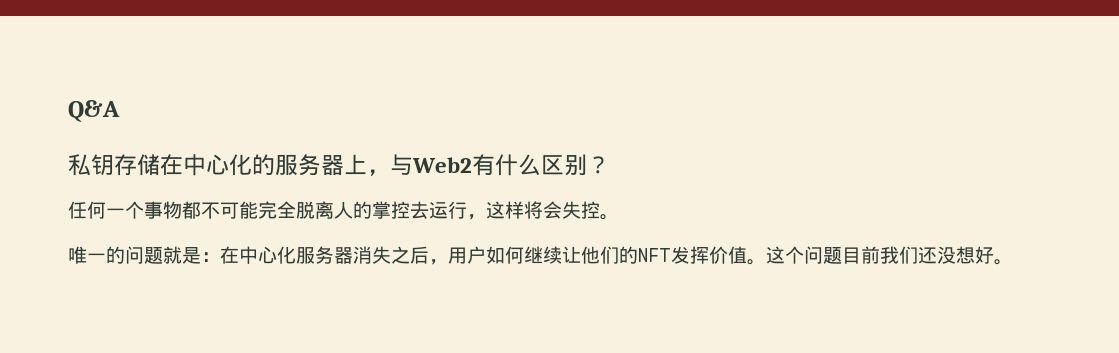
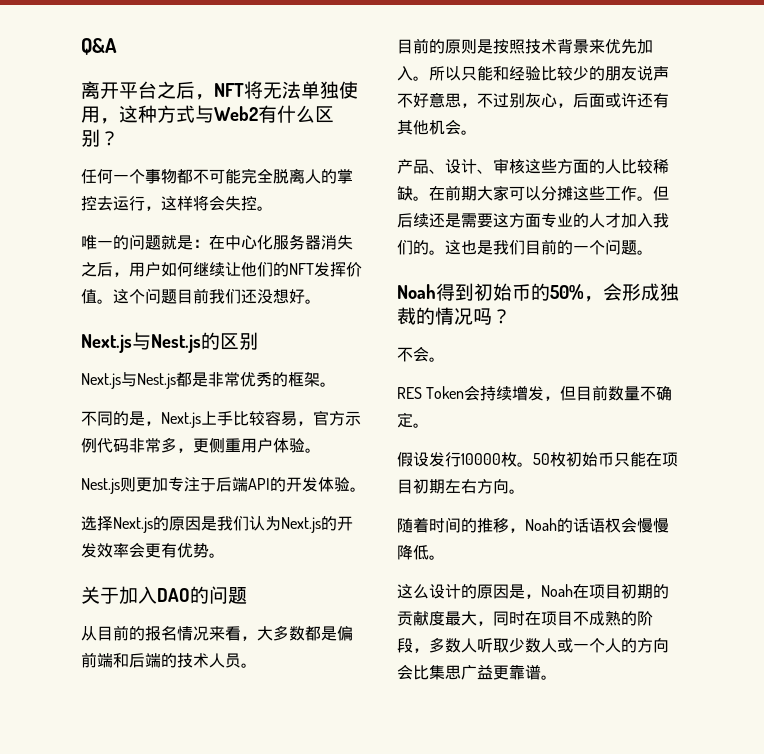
- 私钥存储在中心化的服务器上，与Web2有什么区别？
+ 离开平台之后，NFT将无法单独使用，这种方式与Web2有什么区别？
+ Next.js与Nest.js的区别
+ Next.js与Nest.js都是非常优秀的框架。
+ 不同的是，Next.js上手比较容易，官方示例代码非常多，更侧重用户体验。
+ Nest.js则更加专注于后端API的开发体验。
+ 选择Next.js的原因是我们认为Next.js的开发效率会更有优势。
+ 关于加入DAO的问题
+ 从目前的报名情况来看，大多数都是偏前端和后端的技术人员。
+ 目前的原则是按照技术背景来优先加入。所以只能和经验比较少的朋友说声不好意思，不过别灰心，后面或许还有其他机会。
+ 产品、设计、审核这些方面的人比较稀缺。在前期大家可以分摊这些工作。但后续还是需要这方面专业的人才加入我们的。这也是我们目前的一个问题。
+ Noah得到初始币的50%，会形成独裁的情况吗？
+ 不会。
+ RES Token会持续增发，但目前数量不确定。
+ 假设发行10000枚。50枚初始币只能在项目初期左右方向。
+ 随着时间的推移，Noah的话语权会慢慢降低。
+ 这么设计的原因是，Noah在项目初期的贡献度最大，同时在项目不成熟的阶段，多数人听取少数人或一个人的方向会比集思广益更靠谱。

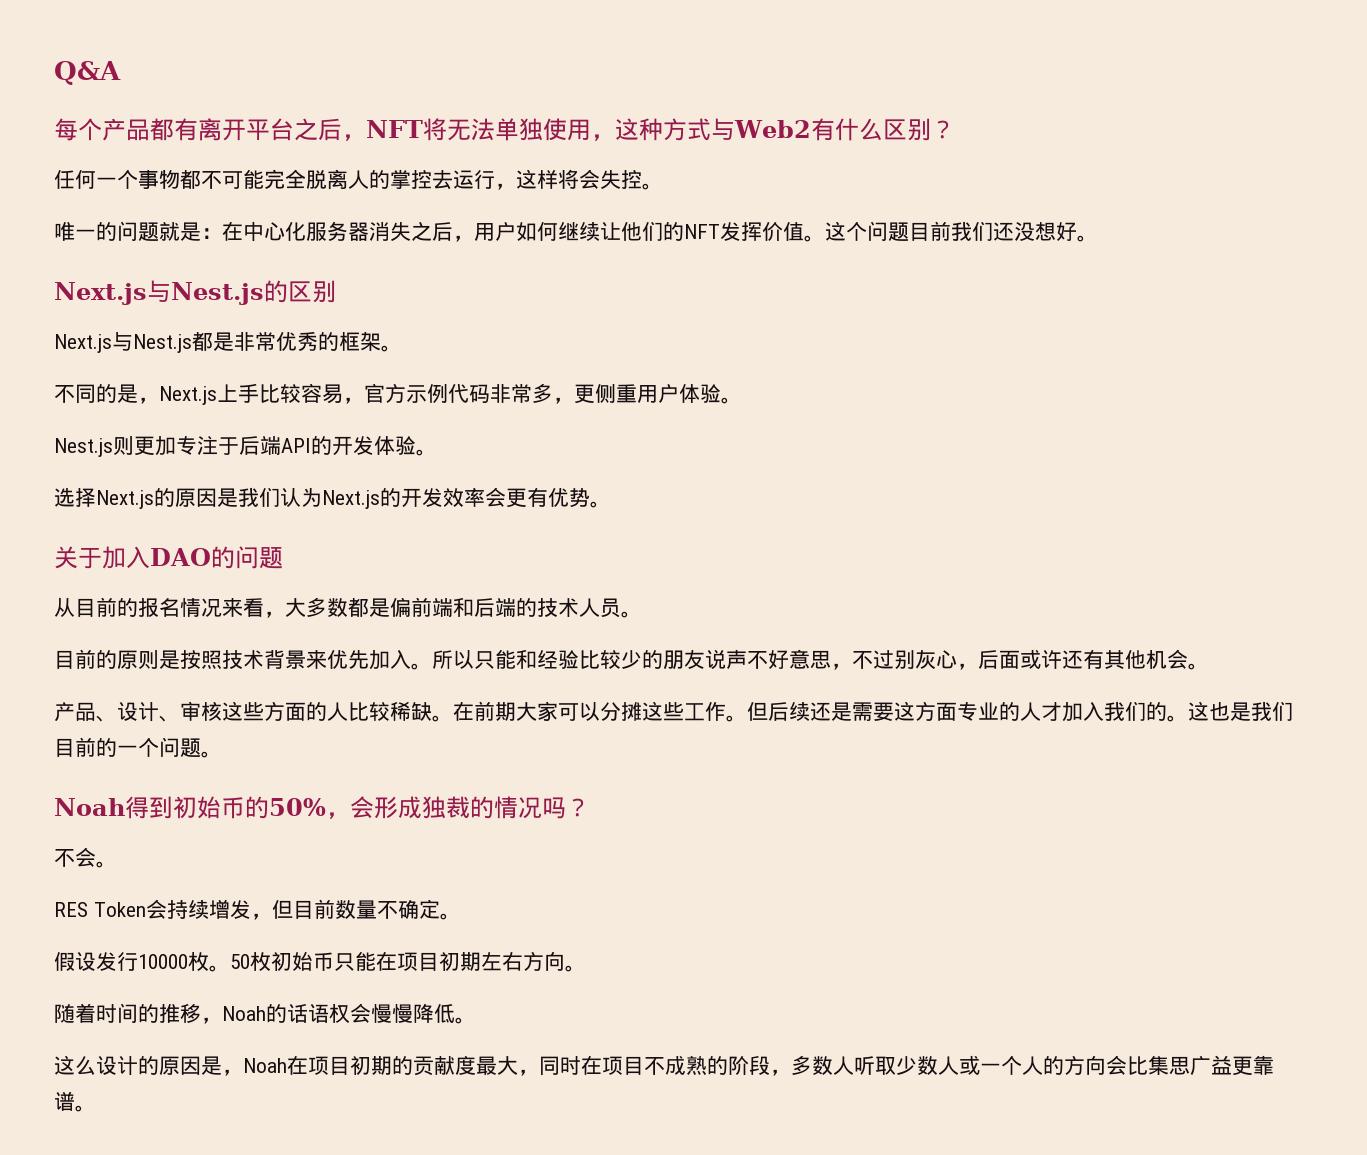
- 离开平台之后，NFT将无法单独使用，这种方式与Web2有什么区别？
+ 每个产品都有离开平台之后，NFT将无法单独使用，这种方式与Web2有什么区别？

